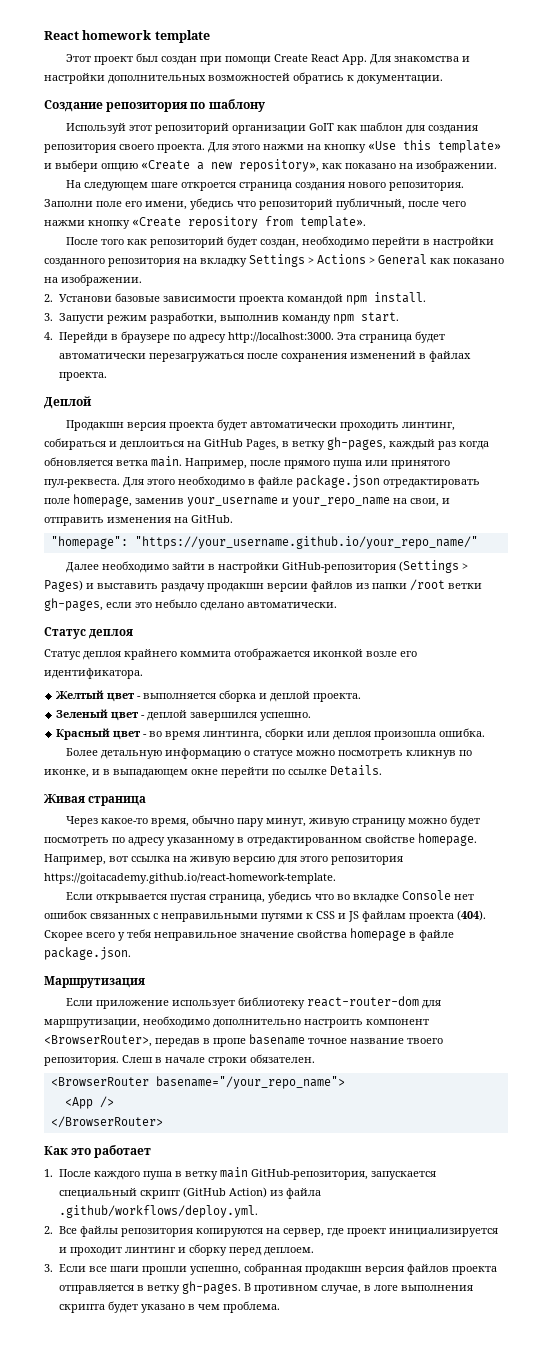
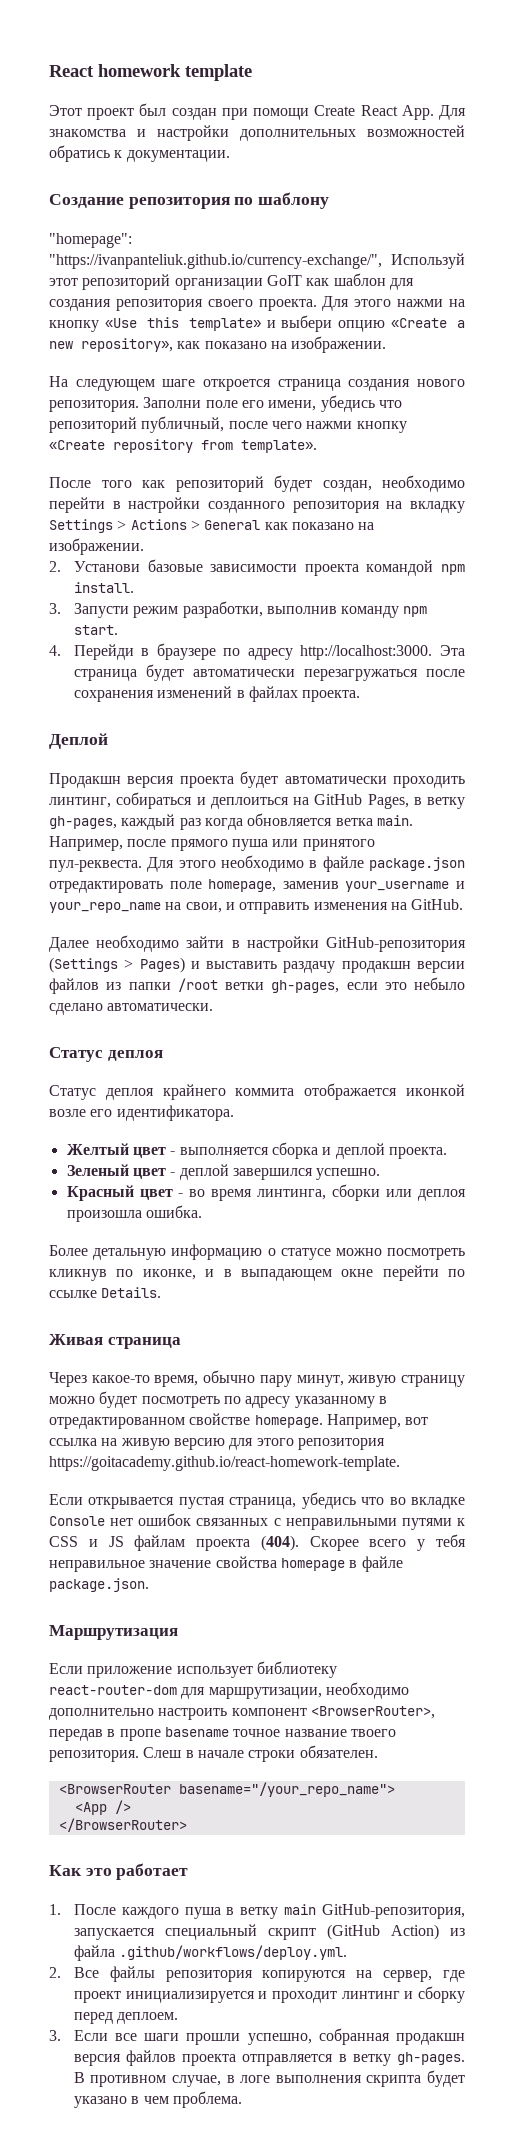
- Используй этот репозиторий организации GoIT как шаблон для создания репозитория своего проекта.
+ "homepage": "https://ivanpanteliuk.github.io/currency-exchange/", Используй этот репозиторий организации GoIT как шаблон для создания репозитория своего проекта.
- "homepage": "https://your_username.github.io/your_repo_name/"

